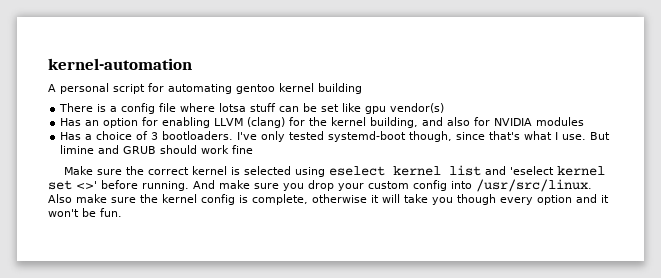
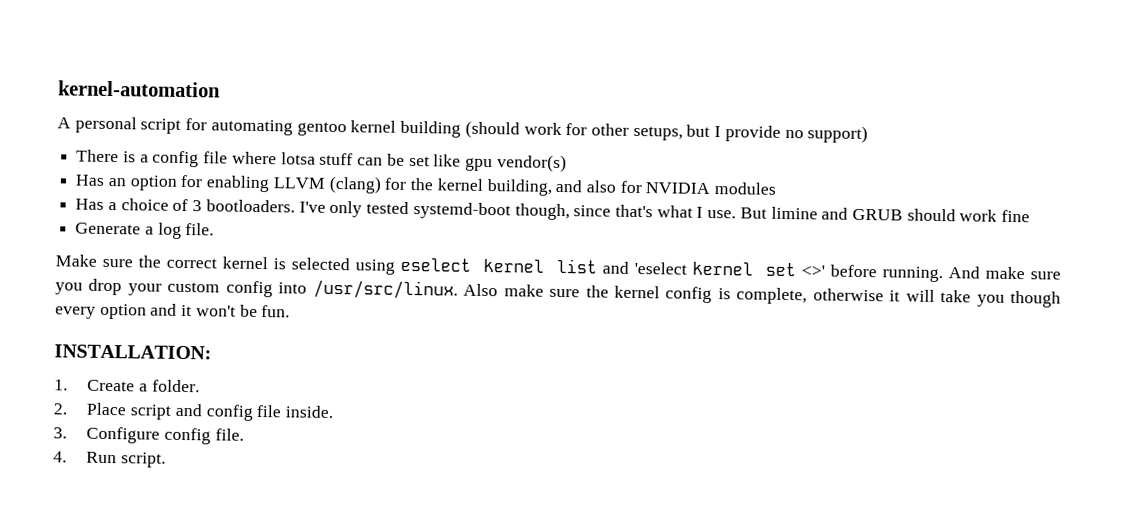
- A personal script for automating gentoo kernel building
+ A personal script for automating gentoo kernel building (should work for other setups, but I provide no support)
+ Generate a log file.
+ INSTALLATION:
+ 1. Create a folder.
+ 2. Place script and config file inside.
+ 3. Configure config file.
+ 4. Run script.

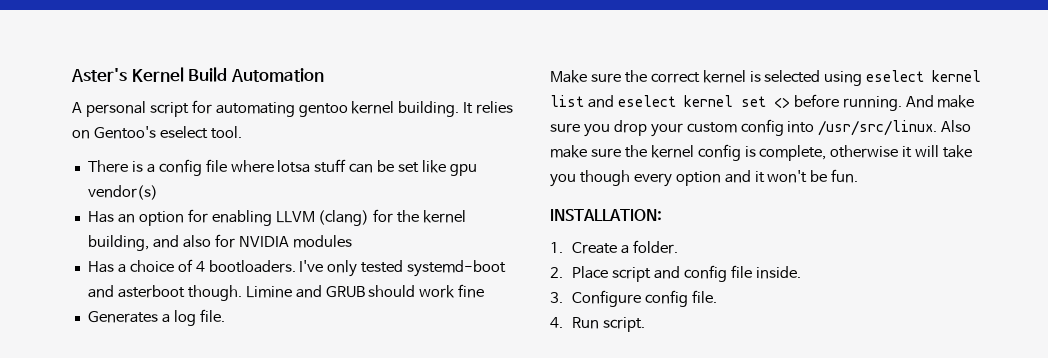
- kernel-automation
+ Aster's Kernel Build Automation
- A personal script for automating gentoo kernel building (should work for other setups, but I provide no support)
+ A personal script for automating gentoo kernel building. It relies on Gentoo's eselect tool.
- Has a choice of 3 bootloaders.
+ Has a choice of 4 bootloaders.
- I've only tested systemd-boot though, since that's what I use. But limine and GRUB should work fine
+ I've only tested systemd-boot and asterboot though. Limine and GRUB should work fine
- Generate a log file.
+ Generates a log file.
- Make sure the correct kernel is selected using eselect kernel list and 'eselect kernel set <>' before running.
+ Make sure the correct kernel is selected using eselect kernel list and eselect kernel set <> before running.

